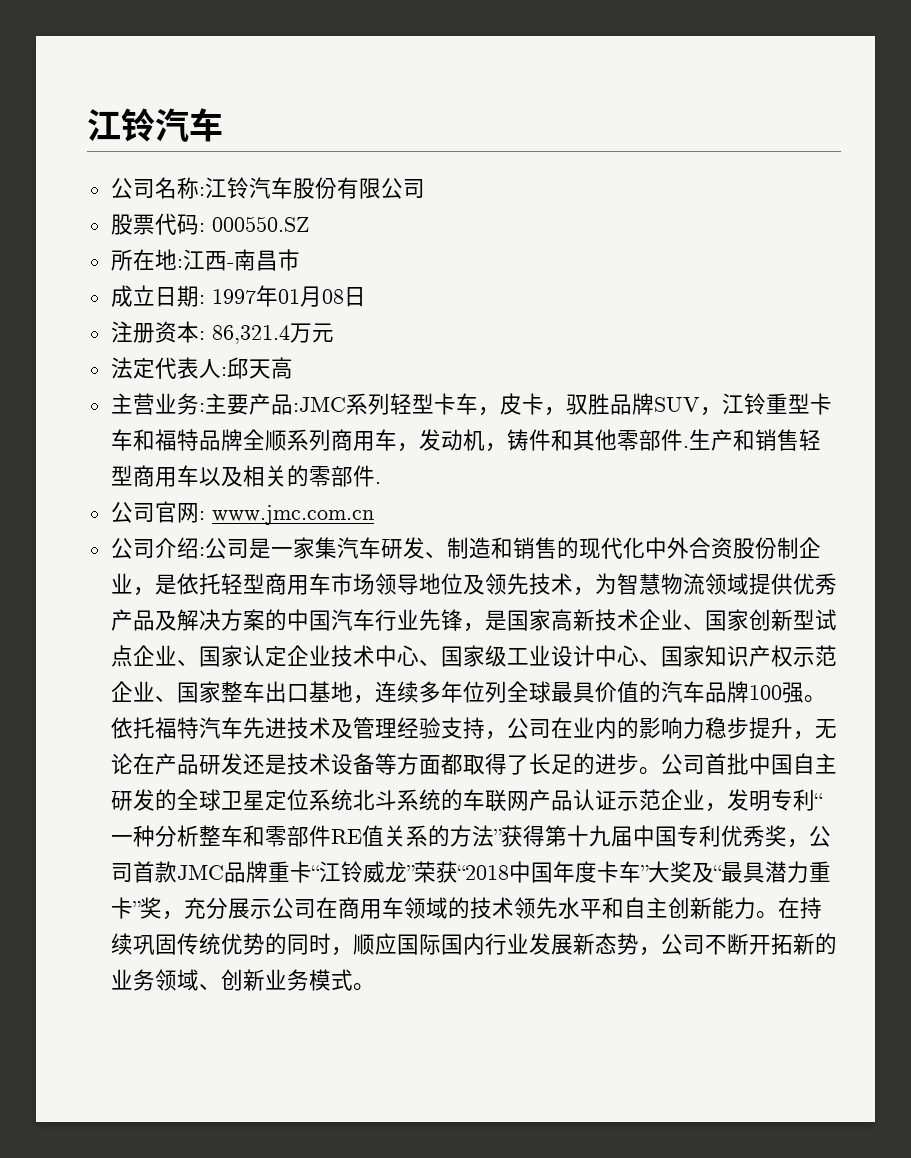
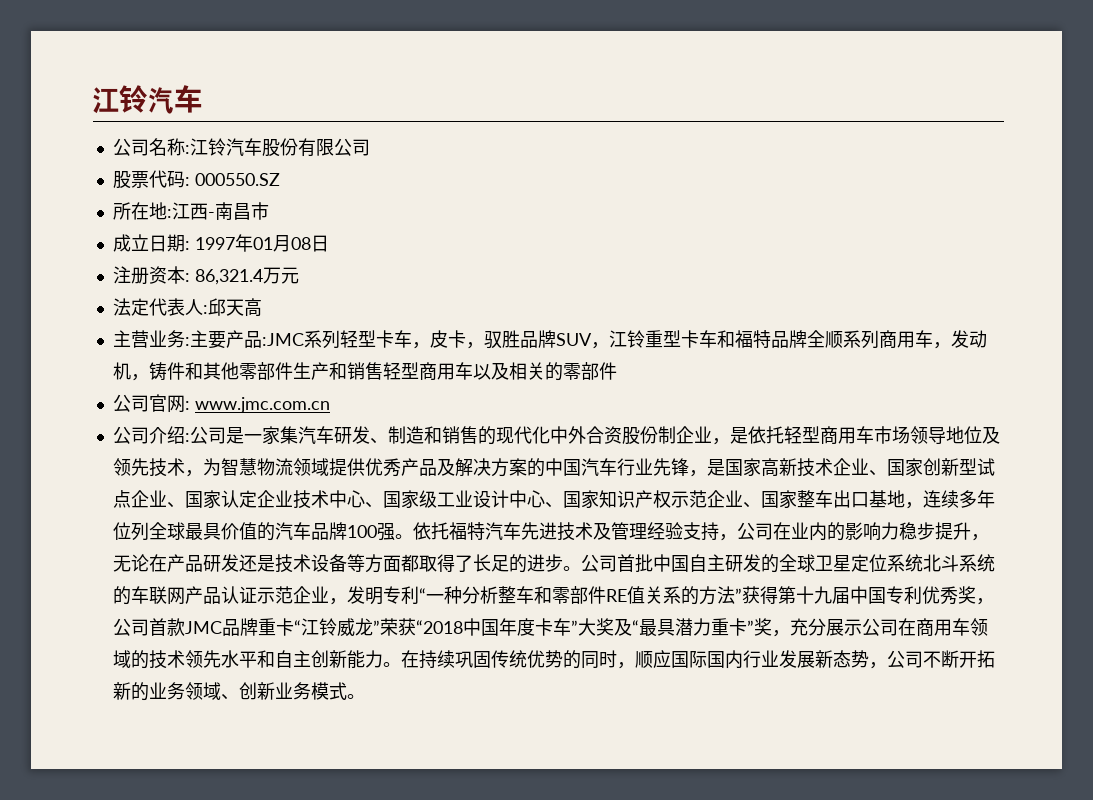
- 主营业务:主要产品:JMC系列轻型卡车，皮卡，驭胜品牌SUV，江铃重型卡车和福特品牌全顺系列商用车，发动机，铸件和其他零部件.生产和销售轻型商用车以及相关的零部件.
+ 主营业务:主要产品:JMC系列轻型卡车，皮卡，驭胜品牌SUV，江铃重型卡车和福特品牌全顺系列商用车，发动机，铸件和其他零部件生产和销售轻型商用车以及相关的零部件

